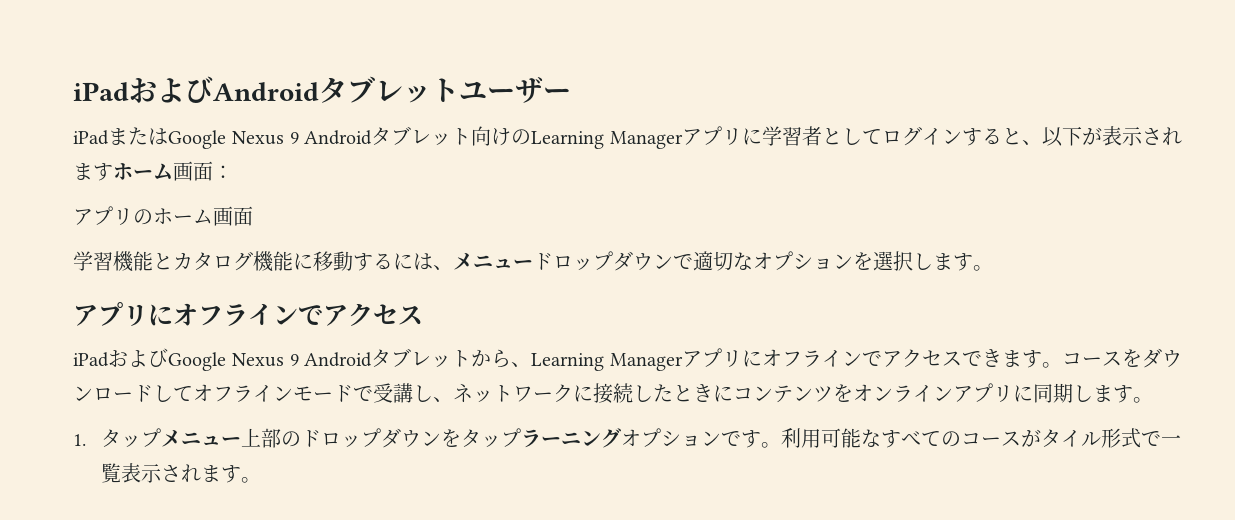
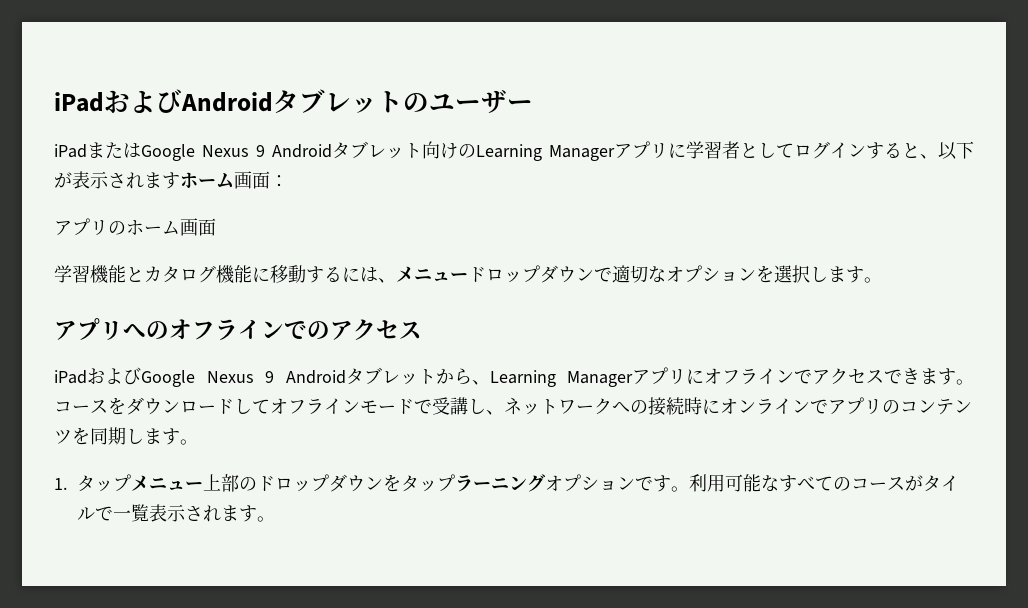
- iPadおよびAndroidタブレットユーザー
+ iPadおよびAndroidタブレットのユーザー
  学習機能とカタログ機能に移動するには、メニュードロップダウンで適切なオプションを選択します。
- アプリにオフラインでアクセス
+ アプリへのオフラインでのアクセス
- コースをダウンロードしてオフラインモードで受講し、ネットワークに接続したときにコンテンツをオンラインアプリに同期します。
+ コースをダウンロードしてオフラインモードで受講し、ネットワークへの接続時にオンラインでアプリのコンテンツを同期します。
- 利用可能なすべてのコースがタイル形式で一覧表示されます。
+ 利用可能なすべてのコースがタイルで一覧表示されます。

